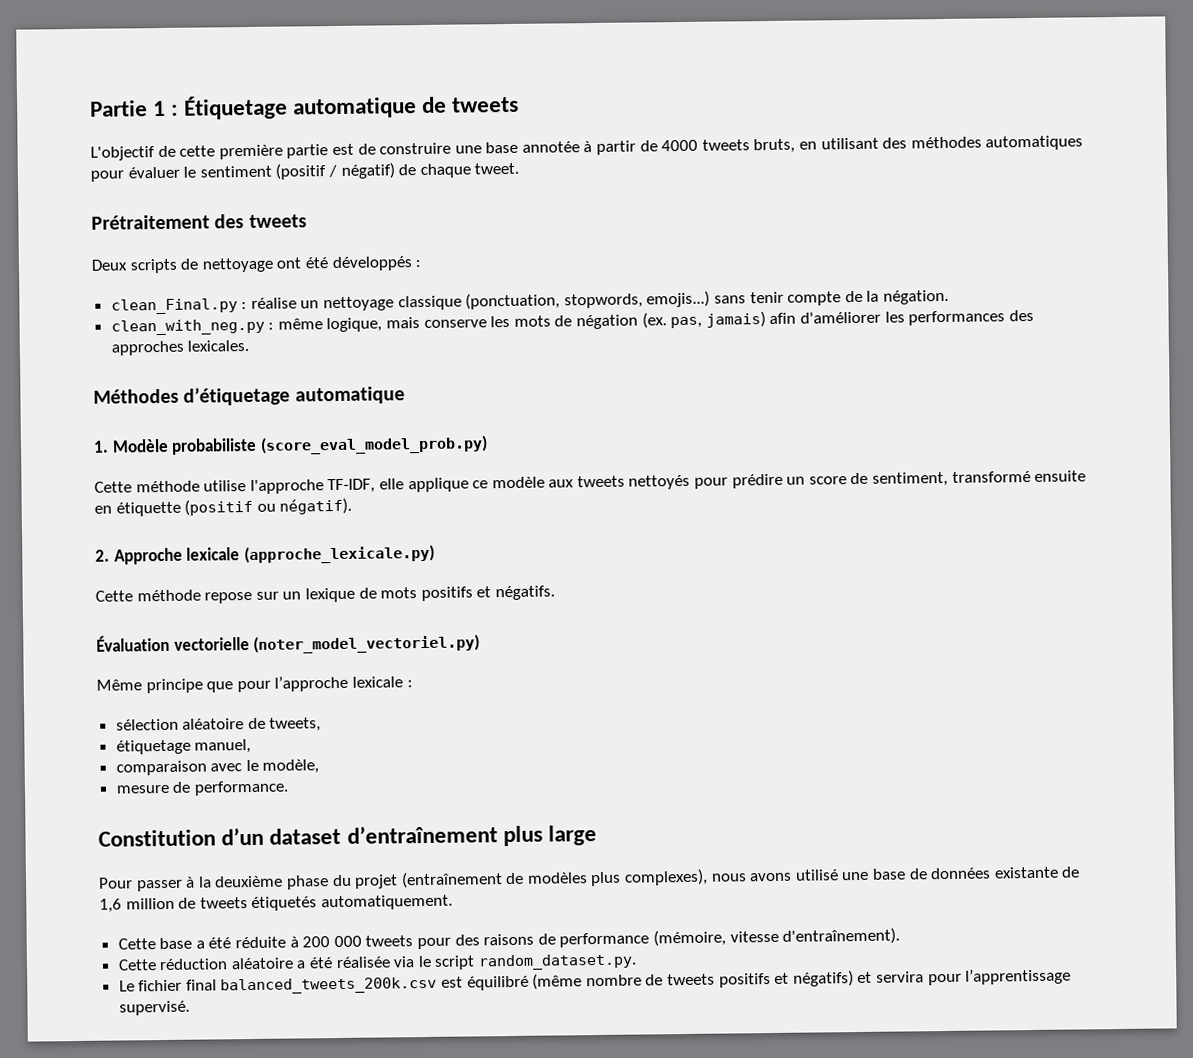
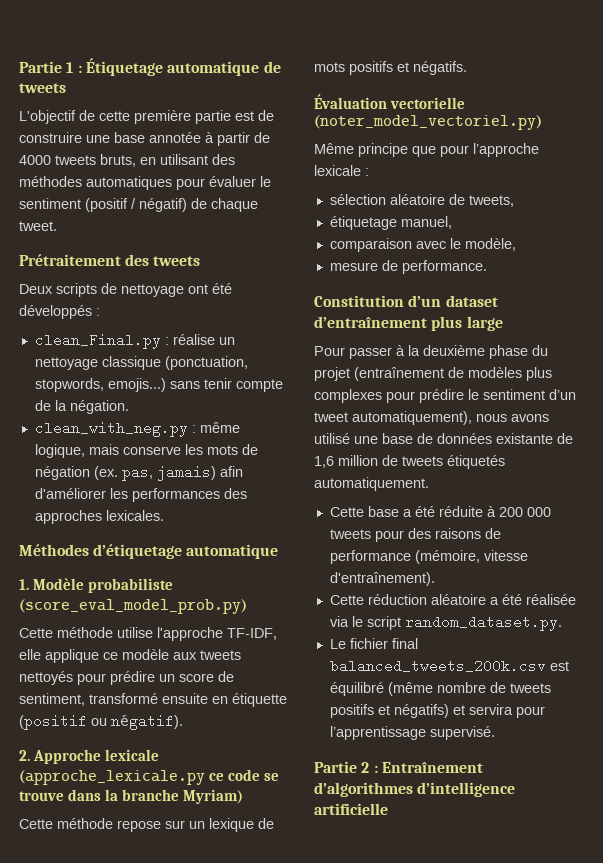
- 2. Approche lexicale (approche_lexicale.py)
+ 2. Approche lexicale (approche_lexicale.py ce code se trouve dans la branche Myriam)
- Pour passer à la deuxième phase du projet (entraînement de modèles plus complexes), nous avons utilisé une base de données existante de 1,6 million de tweets étiquetés automatiquement.
+ Pour passer à la deuxième phase du projet (entraînement de modèles plus complexes pour prédire le sentiment d’un tweet automatiquement), nous avons utilisé une base de données existante de 1,6 million de tweets étiquetés automatiquement.
+ Partie 2 : Entraînement d’algorithmes d’intelligence artificielle

